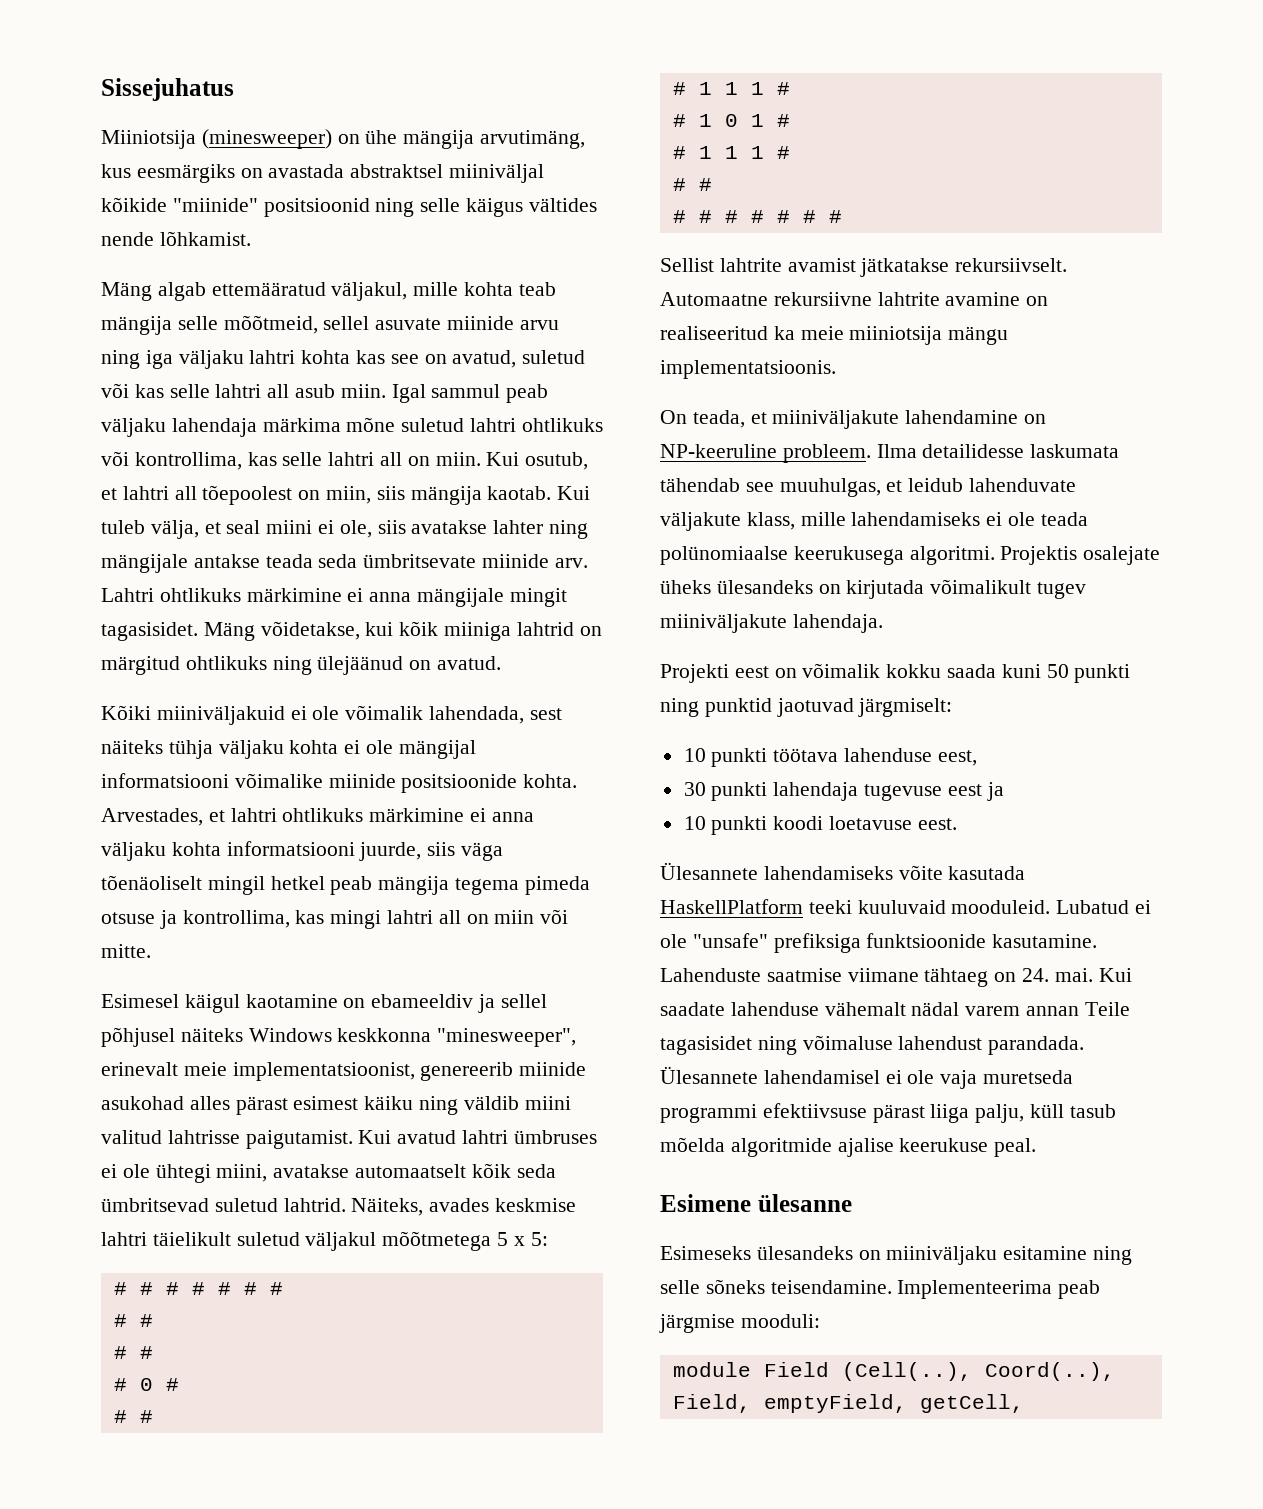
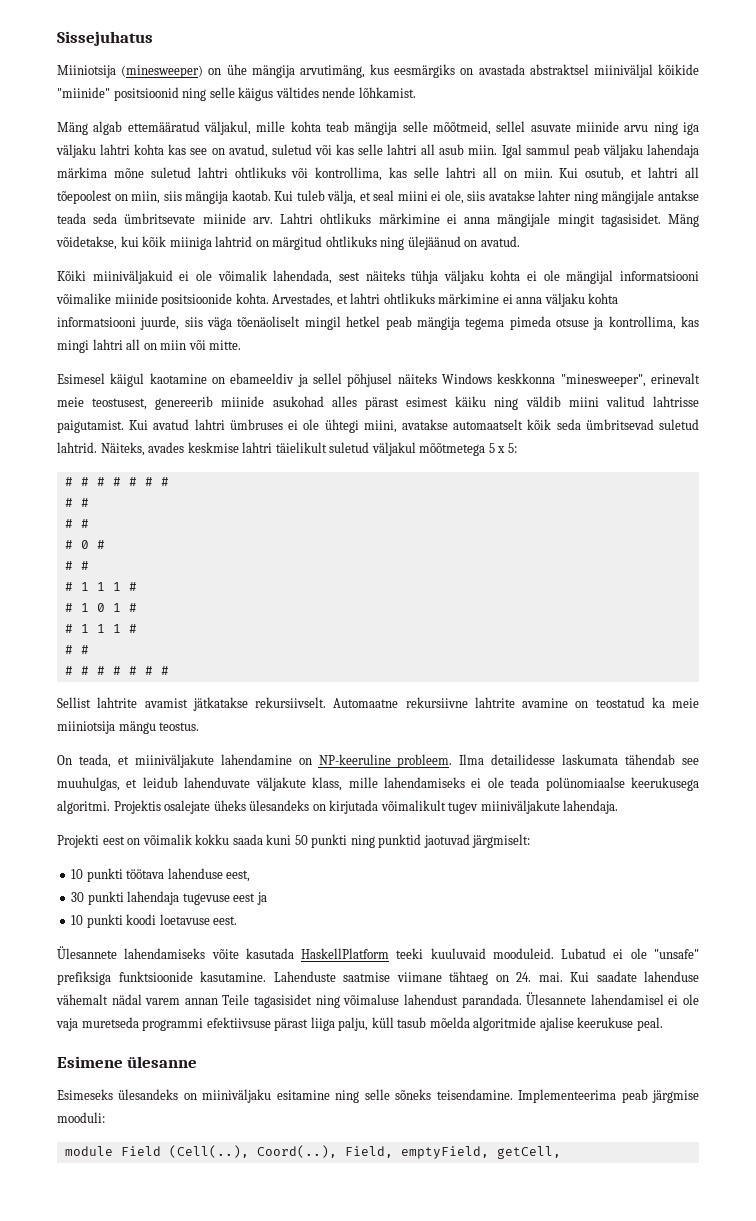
- Esimesel käigul kaotamine on ebameeldiv ja sellel põhjusel näiteks Windows keskkonna "minesweeper", erinevalt meie implementatsioonist, genereerib miinide asukohad alles pärast esimest käiku ning väldib miini valitud lahtrisse paigutamist.
+ Esimesel käigul kaotamine on ebameeldiv ja sellel põhjusel näiteks Windows keskkonna "minesweeper", erinevalt meie teostusest, genereerib miinide asukohad alles pärast esimest käiku ning väldib miini valitud lahtrisse paigutamist.
- Automaatne rekursiivne lahtrite avamine on realiseeritud ka meie miiniotsija mängu implementatsioonis.
+ Automaatne rekursiivne lahtrite avamine on teostatud ka meie miiniotsija mängu teostus.

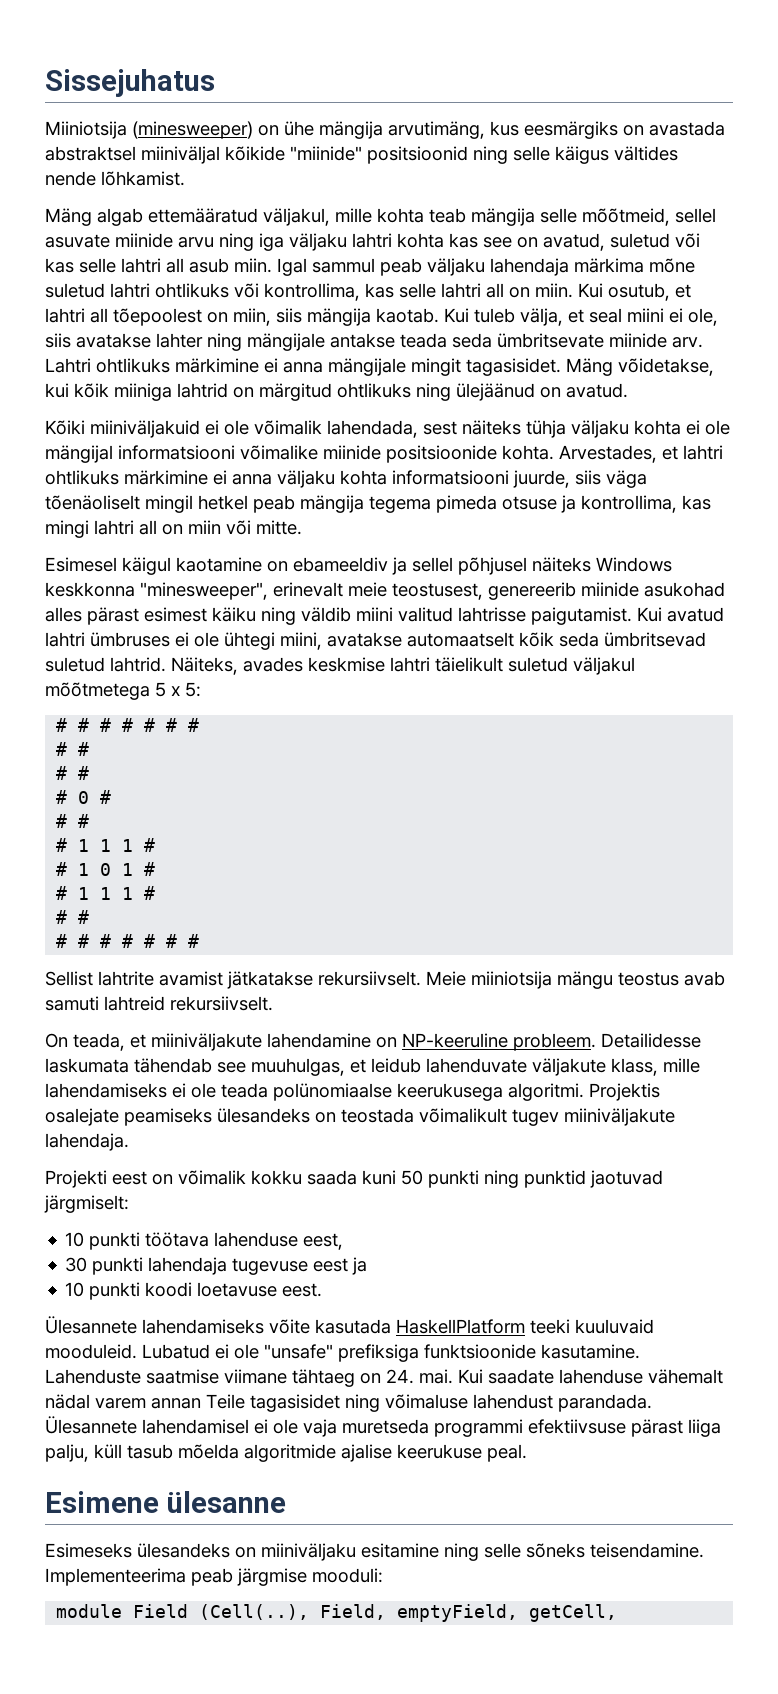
- Automaatne rekursiivne lahtrite avamine on teostatud ka meie miiniotsija mängu teostus.
+ Meie miiniotsija mängu teostus avab samuti lahtreid rekursiivselt.
- Ilma detailidesse laskumata tähendab see muuhulgas, et leidub lahenduvate väljakute klass, mille lahendamiseks ei ole teada polünomiaalse keerukusega algoritmi.
+ Detailidesse laskumata tähendab see muuhulgas, et leidub lahenduvate väljakute klass, mille lahendamiseks ei ole teada polünomiaalse keerukusega algoritmi.
- Projektis osalejate üheks ülesandeks on kirjutada võimalikult tugev miiniväljakute lahendaja.
+ Projektis osalejate peamiseks ülesandeks on teostada võimalikult tugev miiniväljakute lahendaja.
- module Field (Cell(..), Coord(..), Field, emptyField, getCell,
+ module Field (Cell(..), Field, emptyField, getCell,

